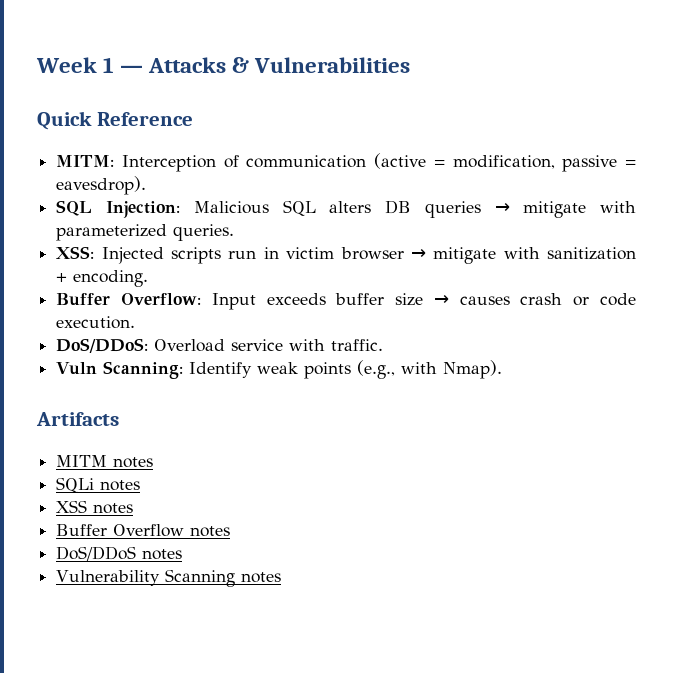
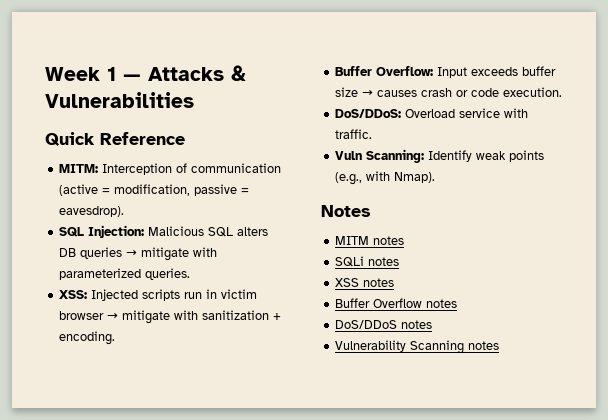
- Artifacts
+ Notes

